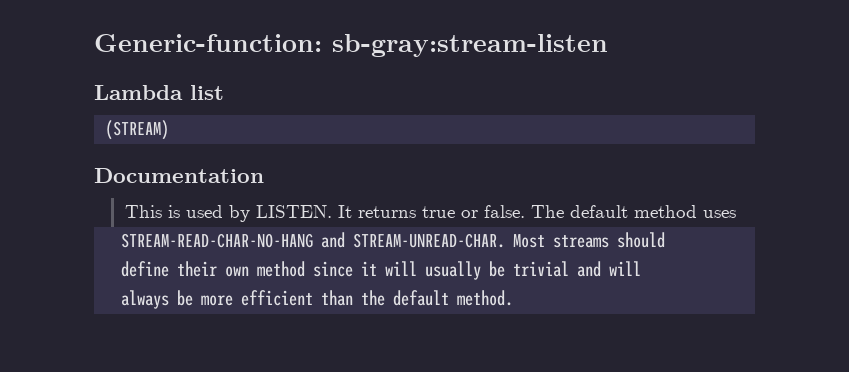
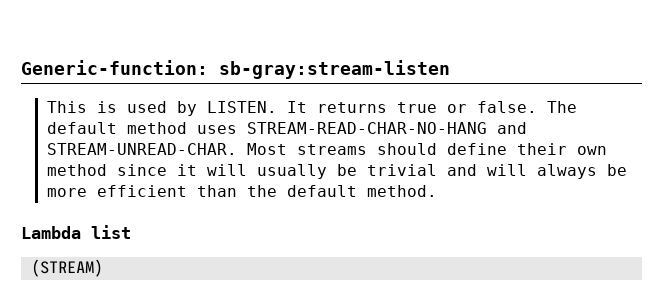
- Lambda list
- (STREAM)
- Documentation
- The default method uses
- STREAM-READ-CHAR-NO-HANG and STREAM-UNREAD-CHAR.
+ The default method uses STREAM-READ-CHAR-NO-HANG and STREAM-UNREAD-CHAR.
- Most streams should
- define their own method since it will usually be trivial and will
- always be more efficient than the default method.
+ Most streams should define their own method since it will usually be trivial and will always be more efficient than the default method.
+ Lambda list
+ (STREAM)

